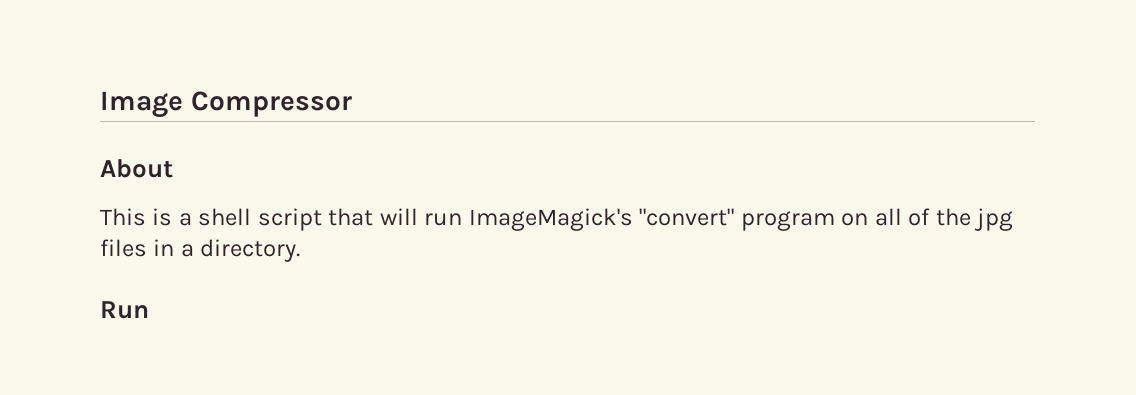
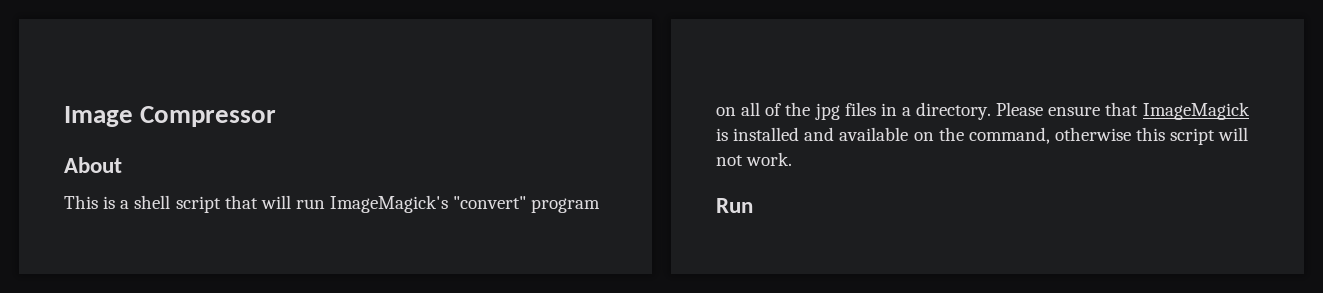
+ Please ensure that ImageMagick is installed and available on the command, otherwise this script will not work.

